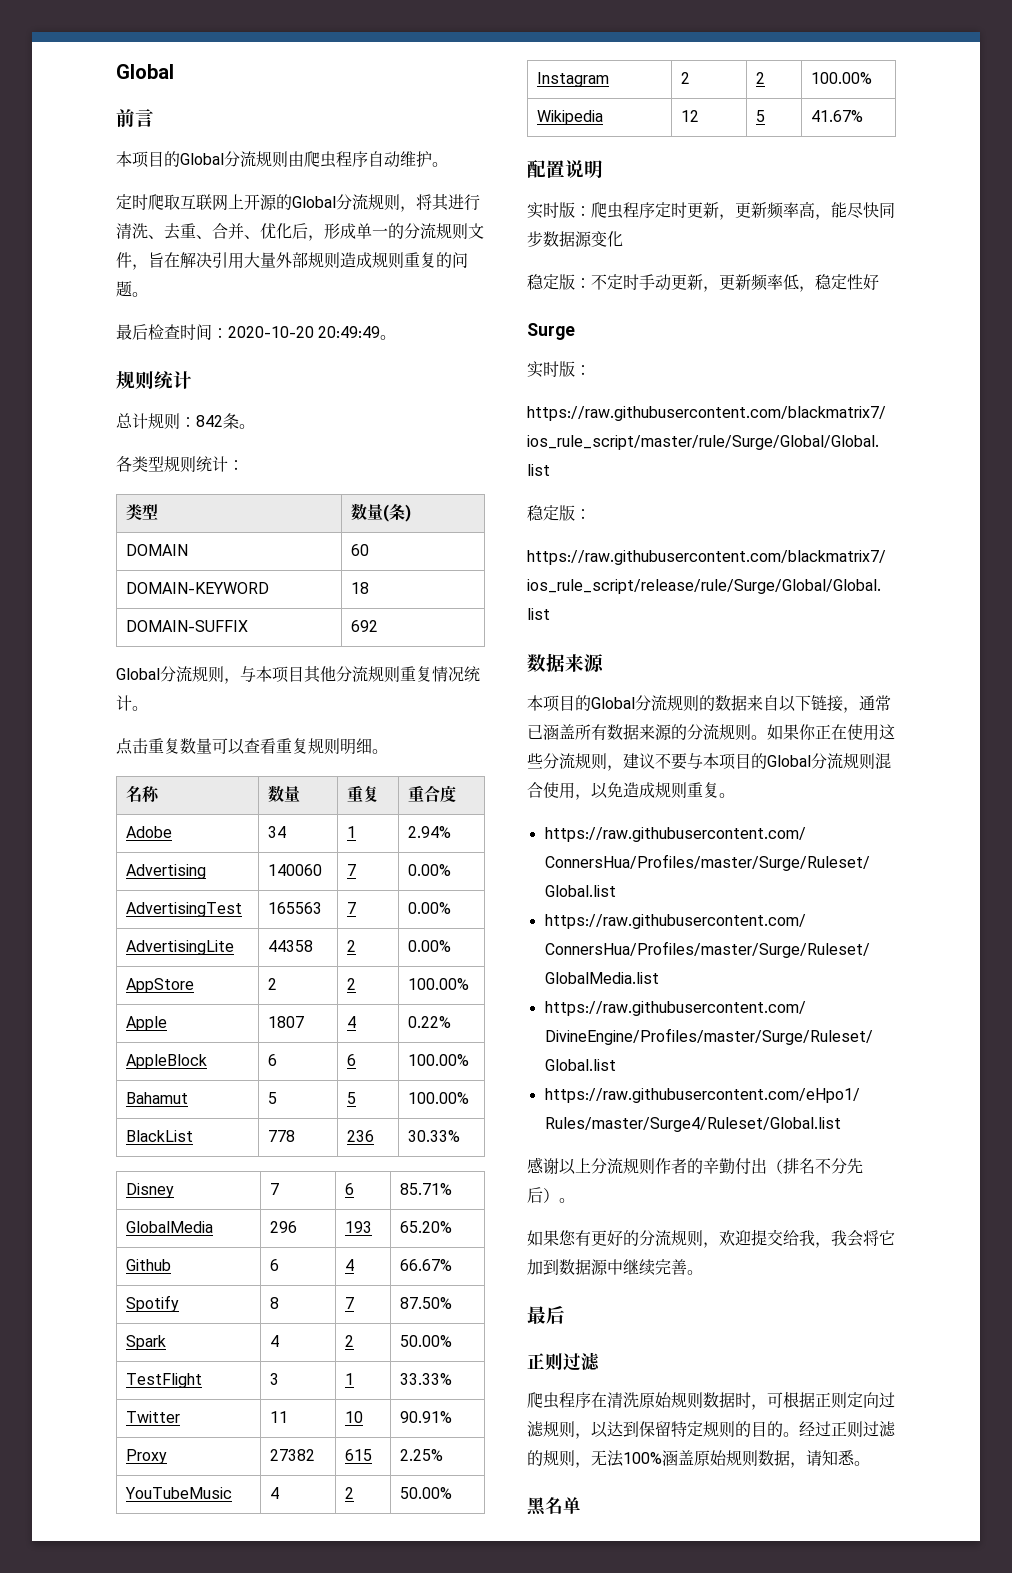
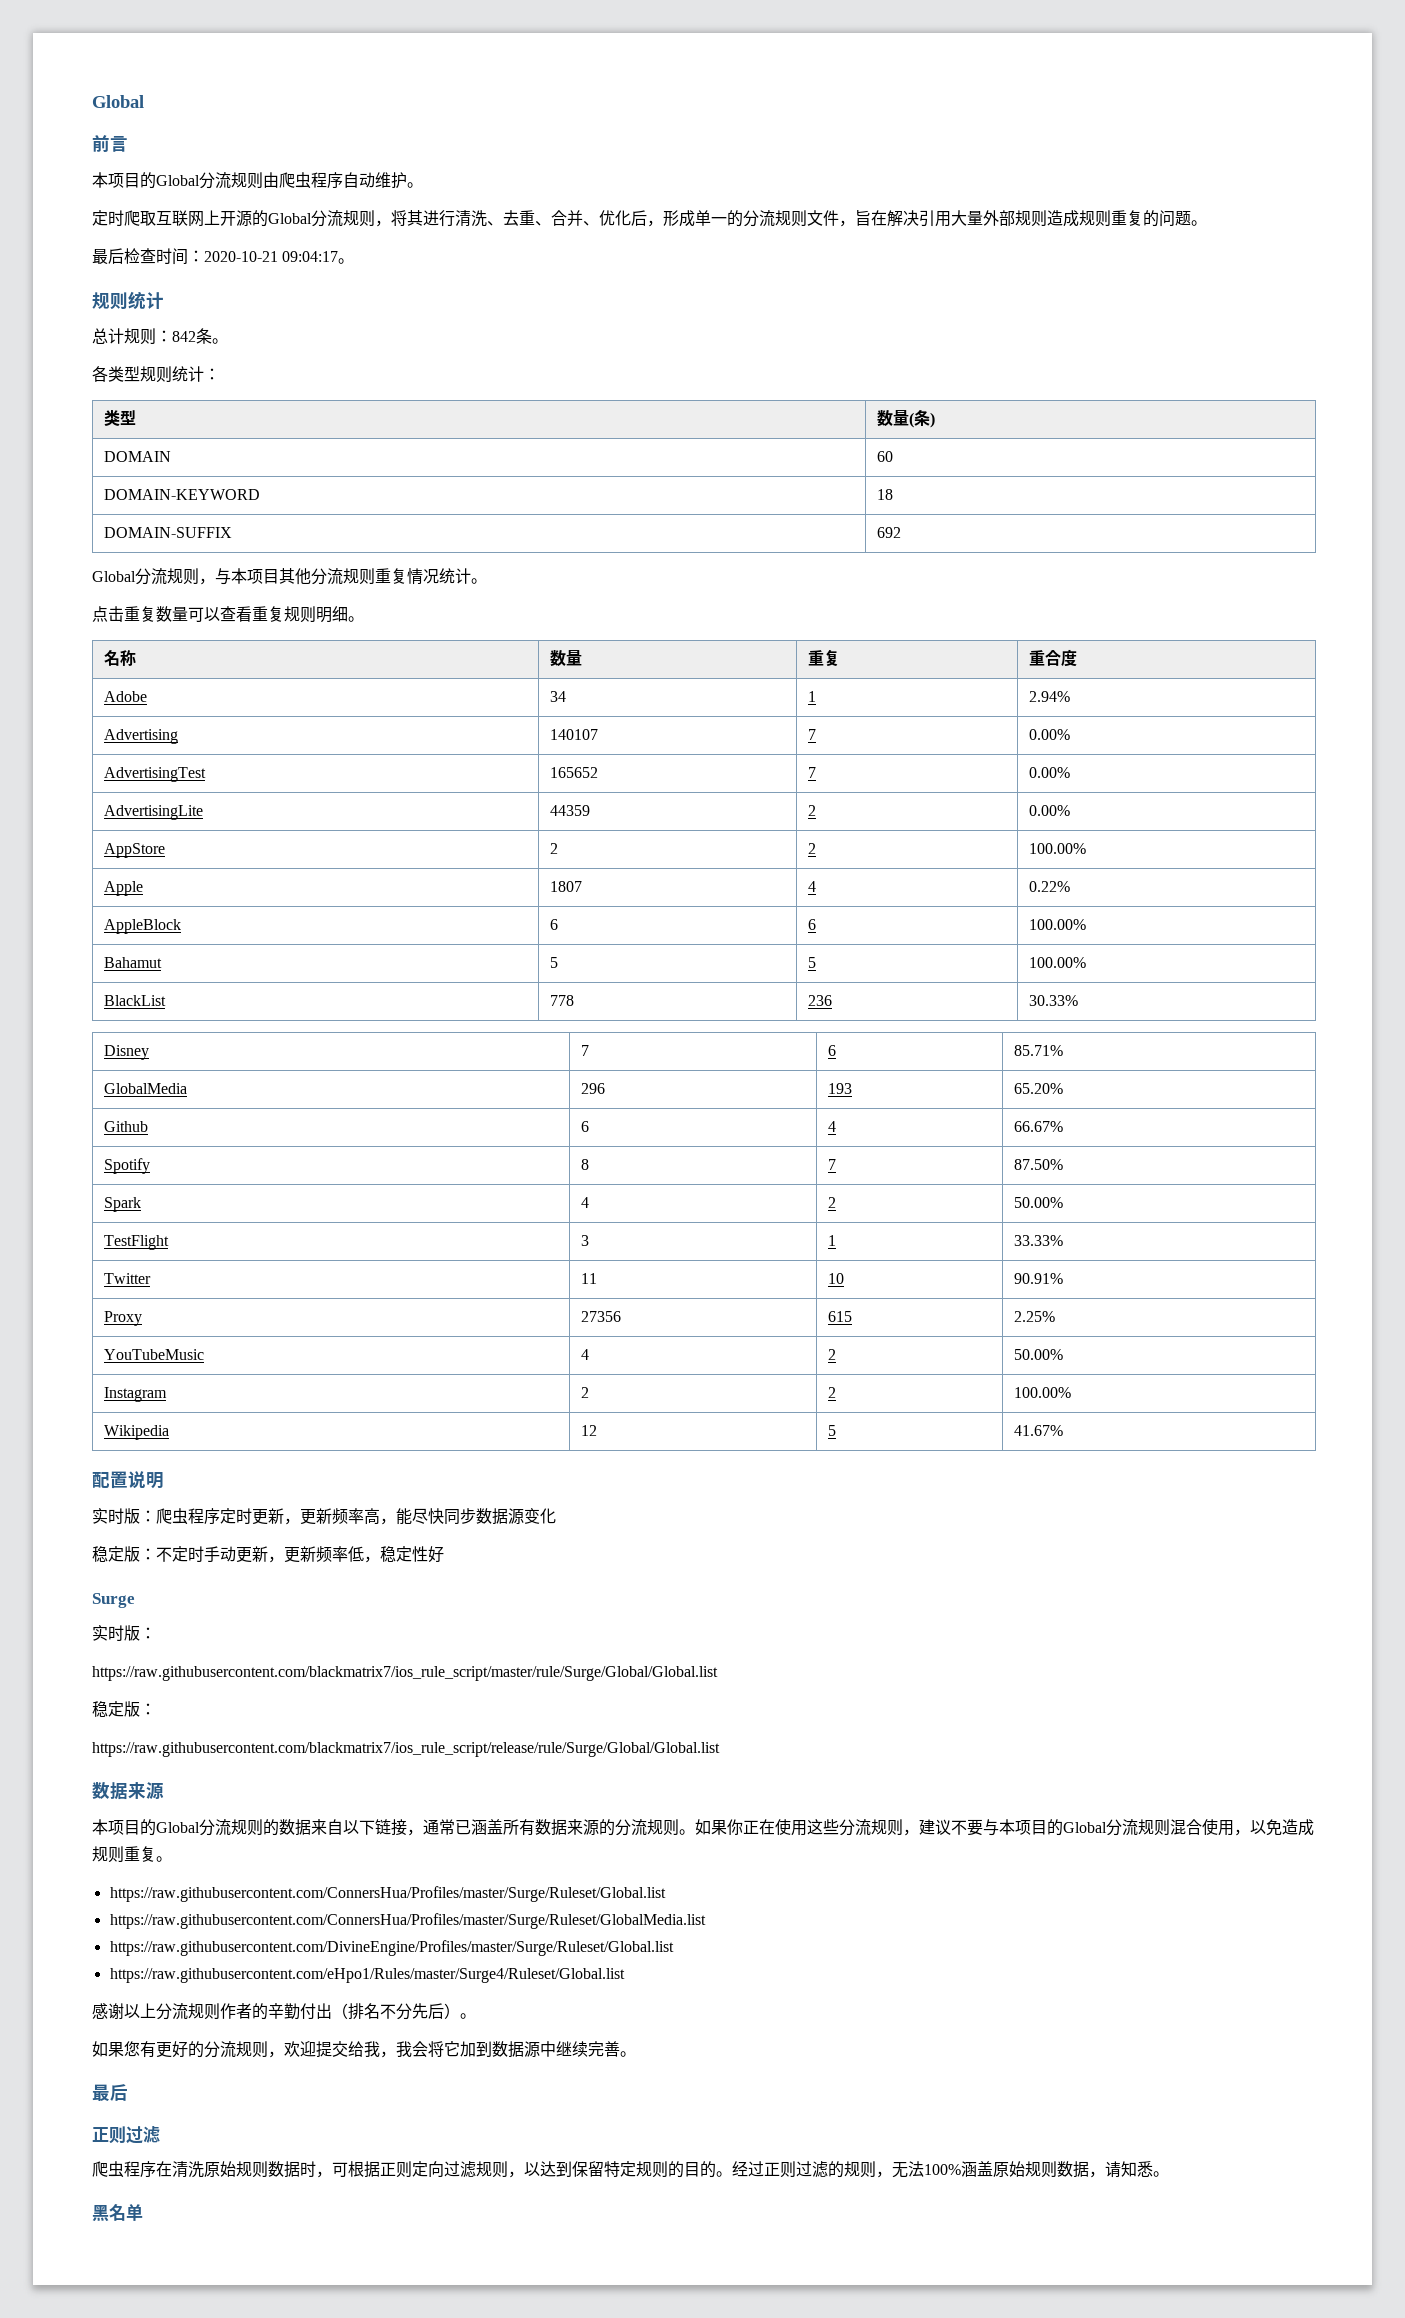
- 最后检查时间：2020-10-20 20:49:49。
+ 最后检查时间：2020-10-21 09:04:17。
- Advertising | 140060 | 7 | 0.00%
+ Advertising | 140107 | 7 | 0.00%
- AdvertisingTest | 165563 | 7 | 0.00%
+ AdvertisingTest | 165652 | 7 | 0.00%
- AdvertisingLite | 44358 | 2 | 0.00%
+ AdvertisingLite | 44359 | 2 | 0.00%
- Proxy | 27382 | 615 | 2.25%
+ Proxy | 27356 | 615 | 2.25%

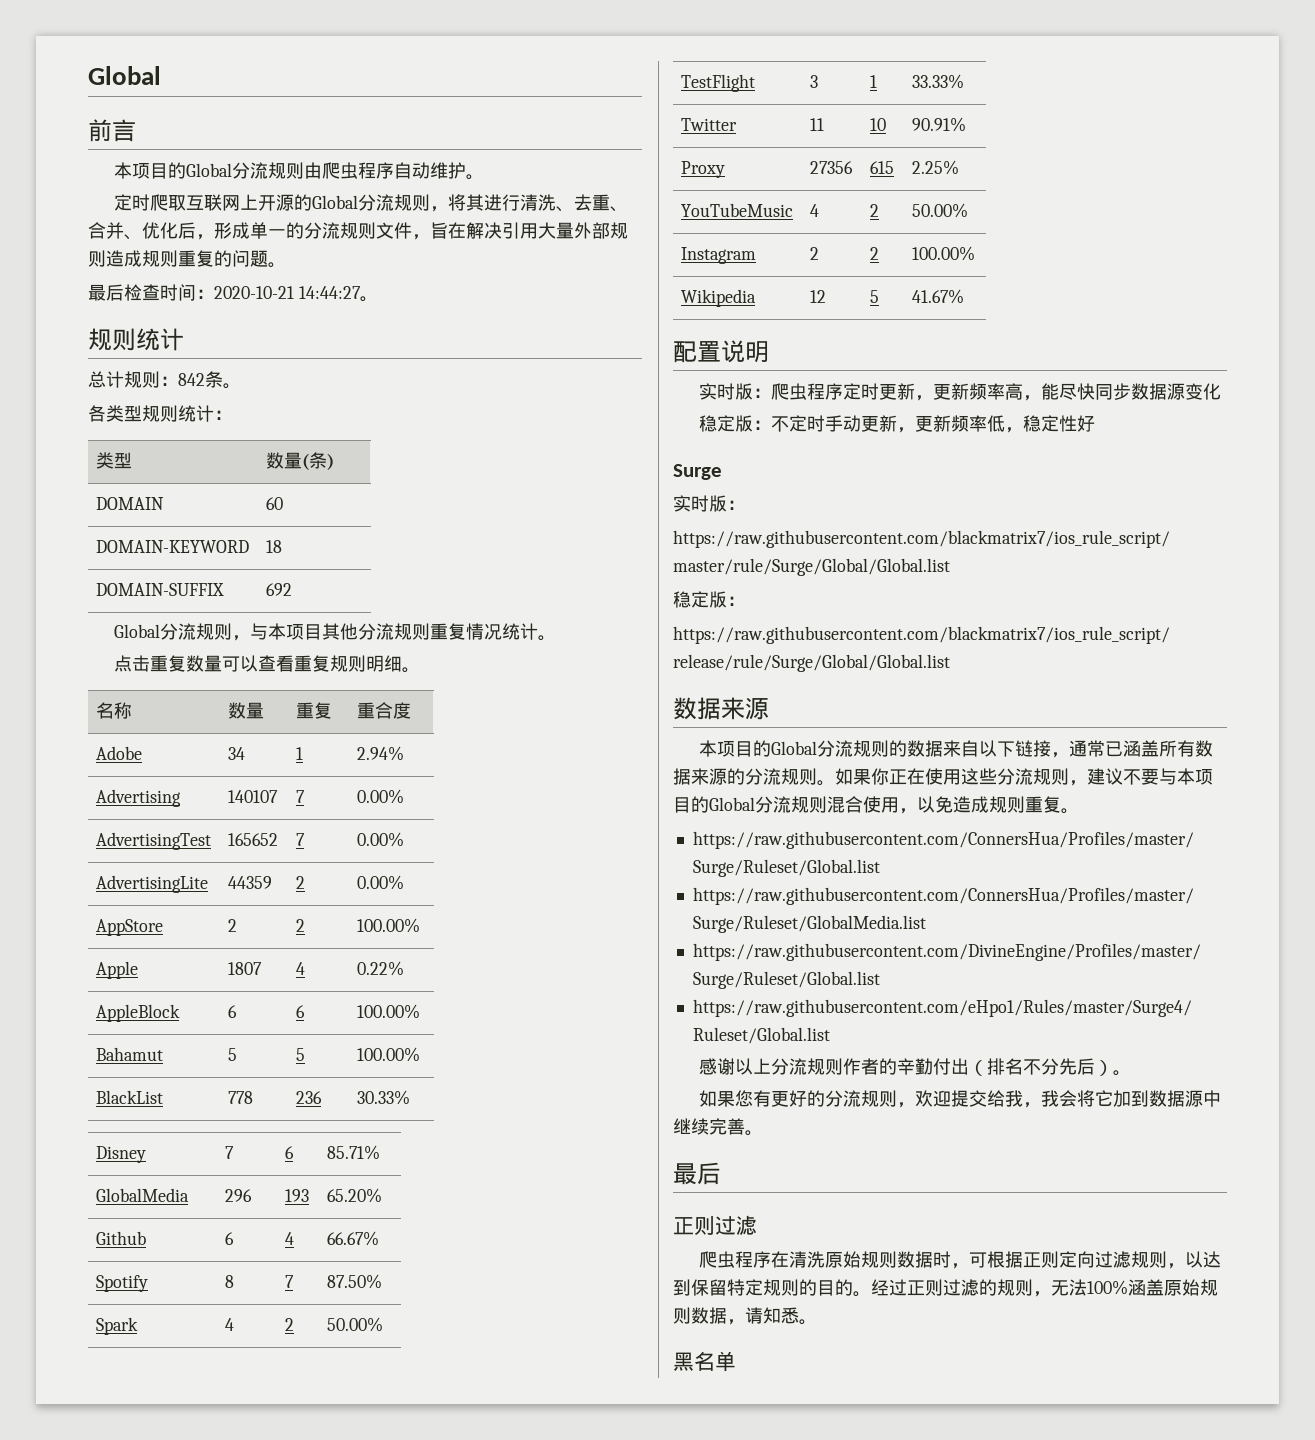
- 最后检查时间：2020-10-21 09:04:17。
+ 最后检查时间：2020-10-21 14:44:27。

